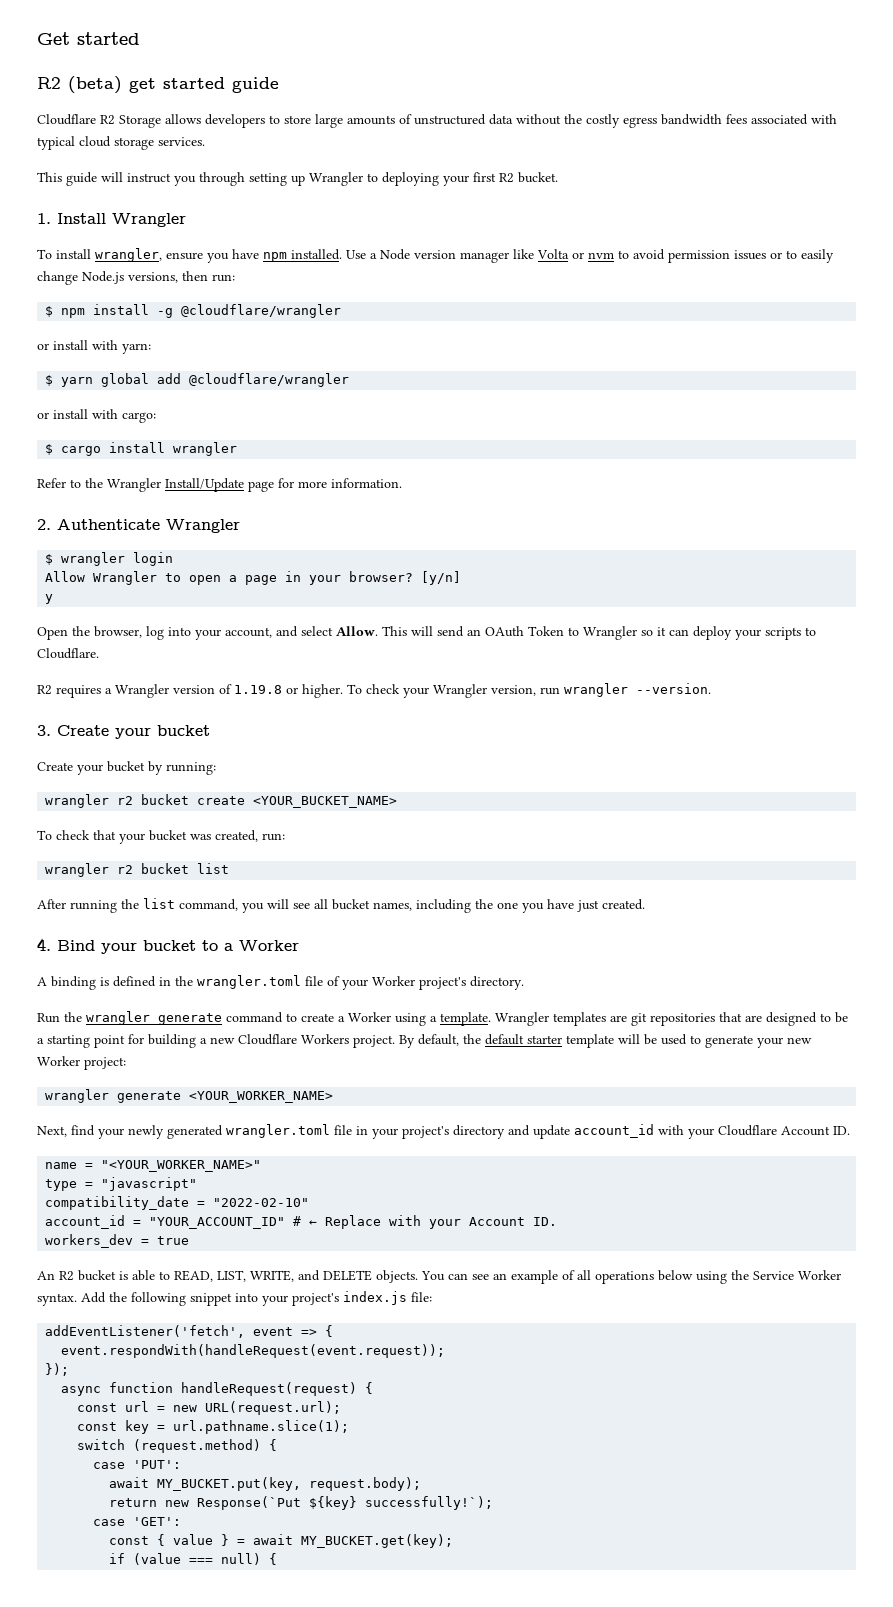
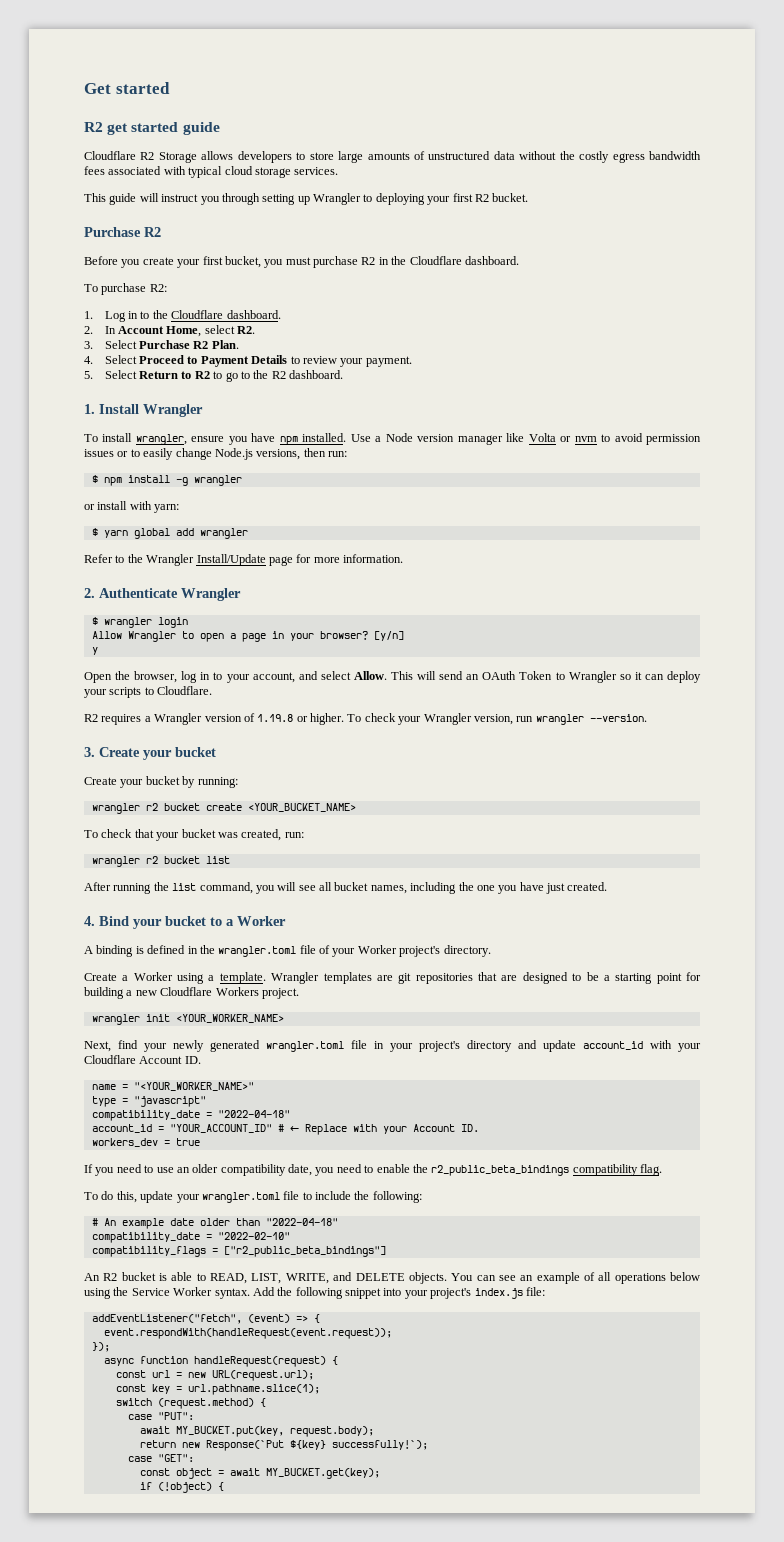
- R2 (beta) get started guide
+ R2 get started guide
  This guide will instruct you through setting up Wrangler to deploying your first R2 bucket.
+ Purchase R2
+ Before you create your first bucket, you must purchase R2 in the Cloudflare dashboard.
+ To purchase R2:
+ 1. Log in to the Cloudflare dashboard.
+ 2. In Account Home, select R2.
+ 3. Select Purchase R2 Plan.
+ 4. Select Proceed to Payment Details to review your payment.
+ 5. Select Return to R2 to go to the R2 dashboard.
- $ npm install -g @cloudflare/wrangler
+ $ npm install -g wrangler
- $ yarn global add @cloudflare/wrangler
- or install with cargo:
- $ cargo install wrangler
+ $ yarn global add wrangler
- Open the browser, log into your account, and select Allow.
+ Open the browser, log in to your account, and select Allow.
- Run the wrangler generate command to create a Worker using a template.
+ Create a Worker using a template.
- Wrangler templates are git repositories that are designed to be a starting point for building a new Cloudflare Workers project. By default, the default starter template will be used to generate your new Worker project:
- wrangler generate <YOUR_WORKER_NAME>
+ Wrangler templates are git repositories that are designed to be a starting point for building a new Cloudflare Workers project.
+ wrangler init <YOUR_WORKER_NAME>
- compatibility_date = "2022-02-10"
+ compatibility_date = "2022-04-18"
+ If you need to use an older compatibility date, you need to enable the r2_public_beta_bindings compatibility flag.
+ To do this, update your wrangler.toml file to include the following:
+ # An example date older than "2022-04-18"
+ compatibility_date = "2022-02-10"
+ compatibility_flags = ["r2_public_beta_bindings"]
- addEventListener('fetch', event => {
+ addEventListener("fetch", (event) => {
- case 'PUT':
+ case "PUT":
- case 'GET':
- const { value } = await MY_BUCKET.get(key);
+ case "GET":
+ const object = await MY_BUCKET.get(key);
- if (value === null) {
+ if (!object) {

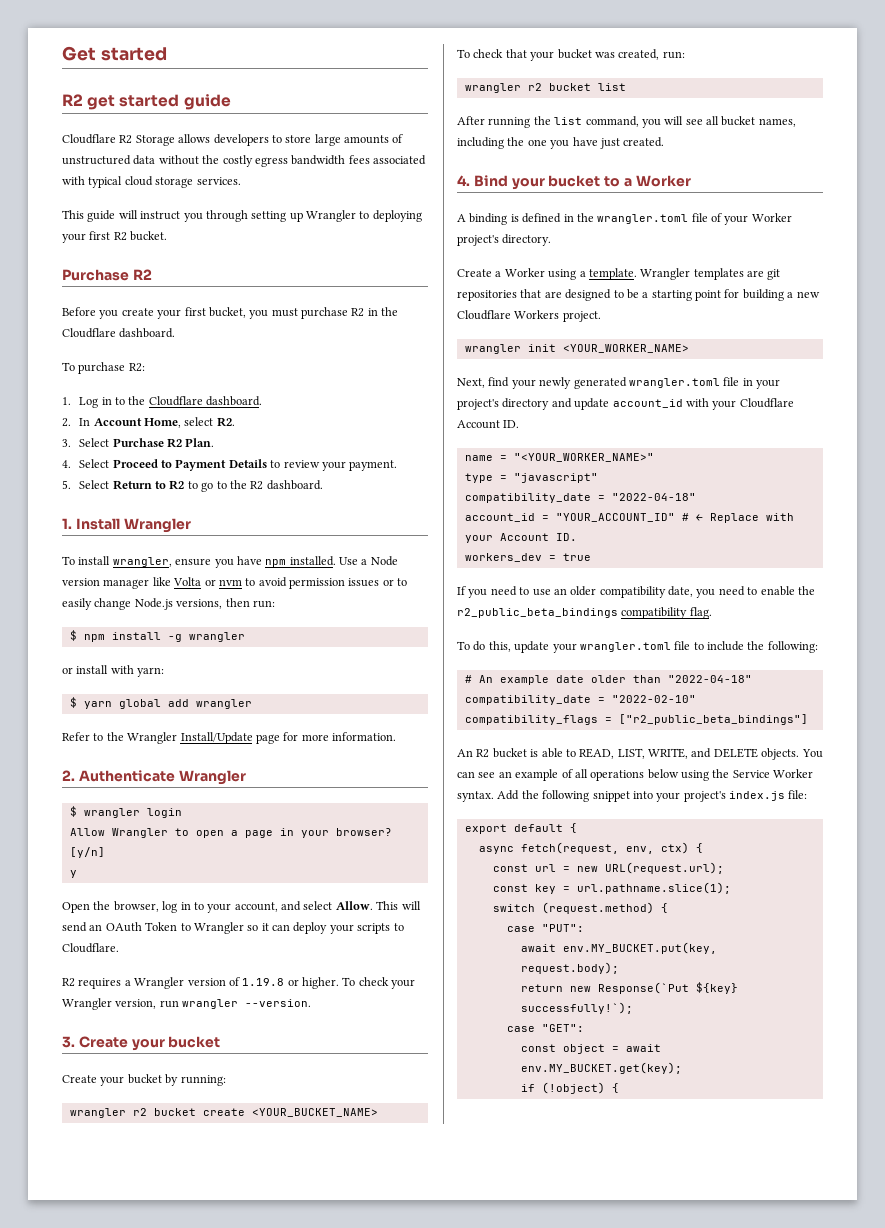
- addEventListener("fetch", (event) => {
- event.respondWith(handleRequest(event.request));
- });
+ export default {
- async function handleRequest(request) {
+ async fetch(request, env, ctx) {
- await MY_BUCKET.put(key, request.body);
+ await env.MY_BUCKET.put(key, request.body);
- const object = await MY_BUCKET.get(key);
+ const object = await env.MY_BUCKET.get(key);

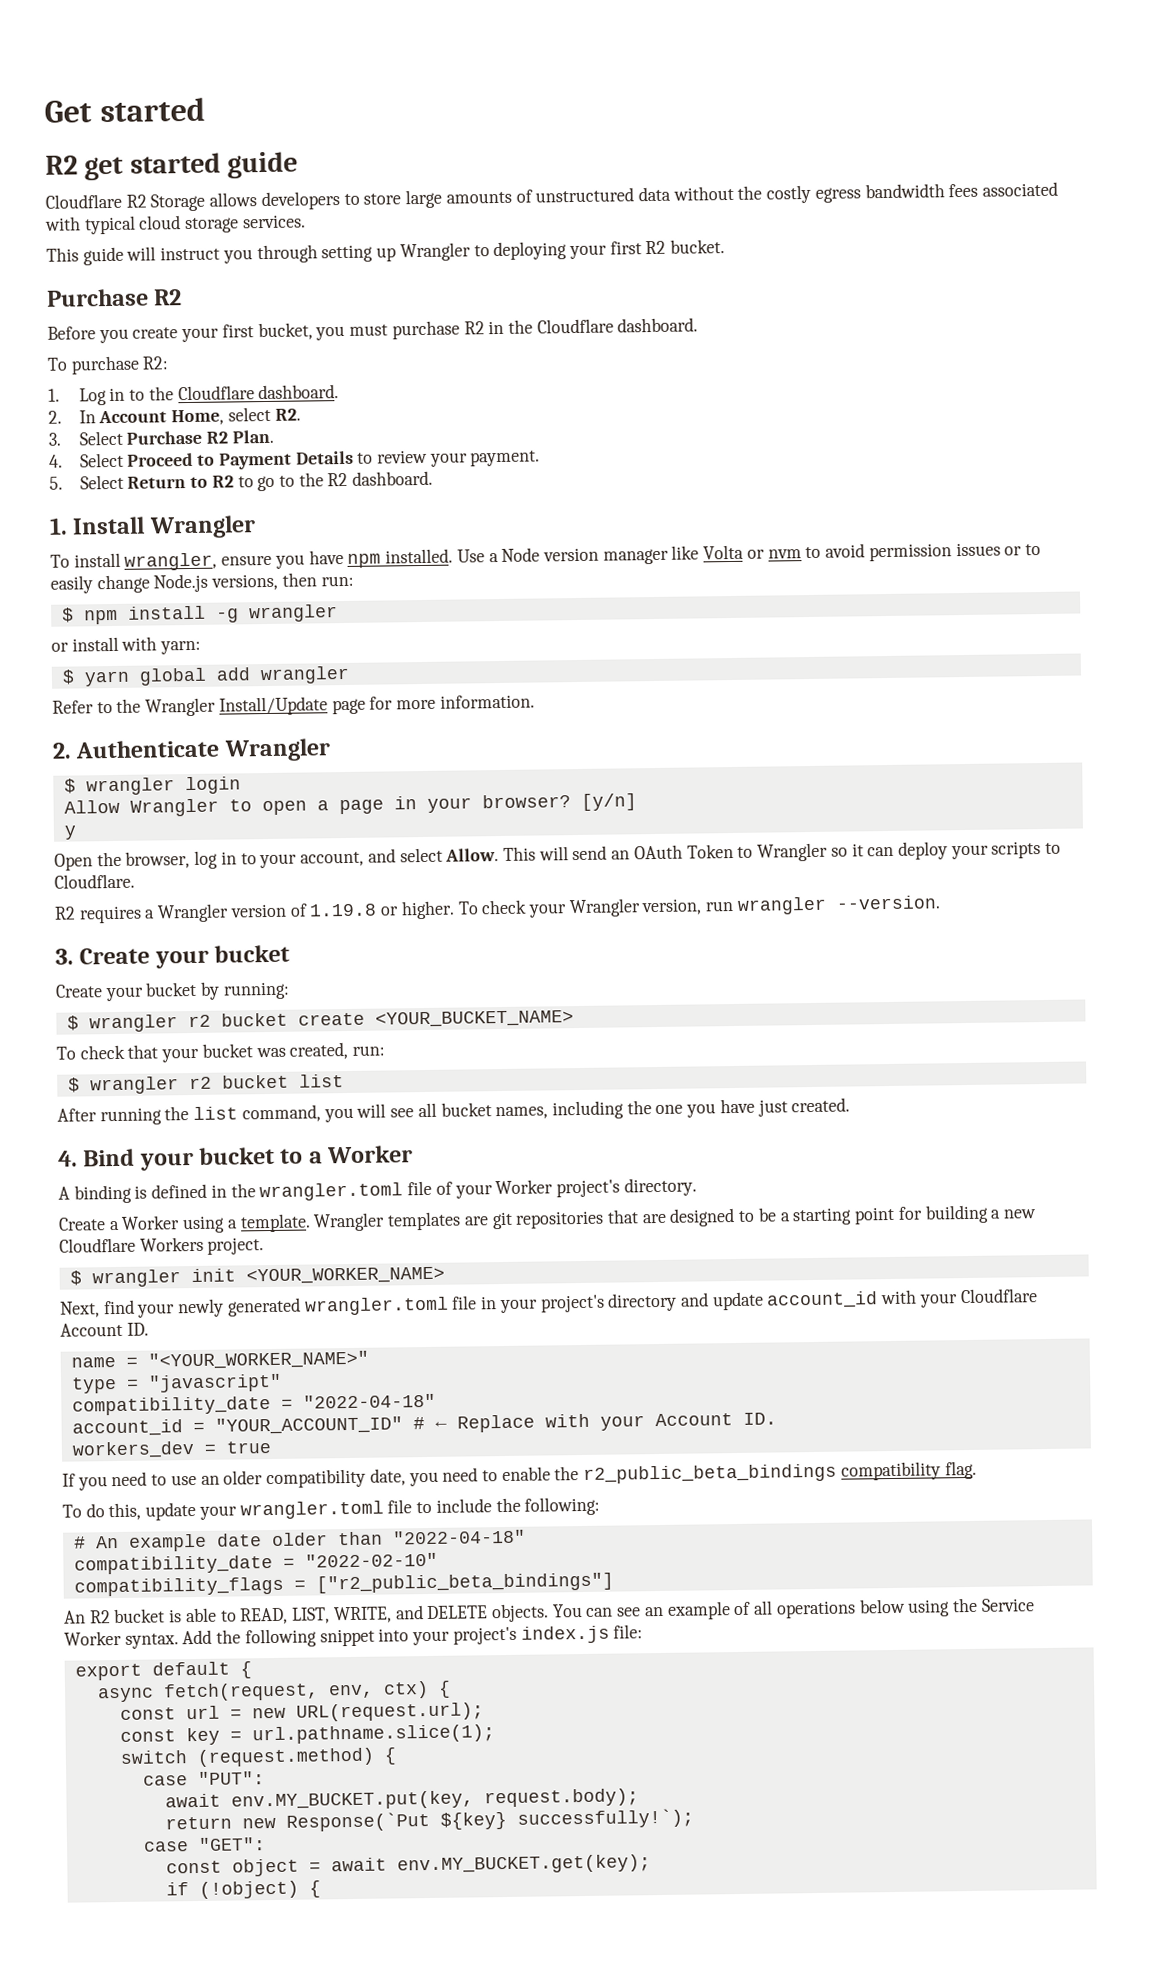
- wrangler r2 bucket create <YOUR_BUCKET_NAME>
+ $ wrangler r2 bucket create <YOUR_BUCKET_NAME>
- wrangler r2 bucket list
+ $ wrangler r2 bucket list
- wrangler init <YOUR_WORKER_NAME>
+ $ wrangler init <YOUR_WORKER_NAME>

